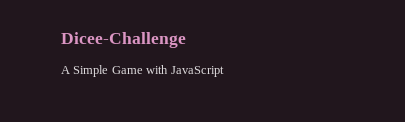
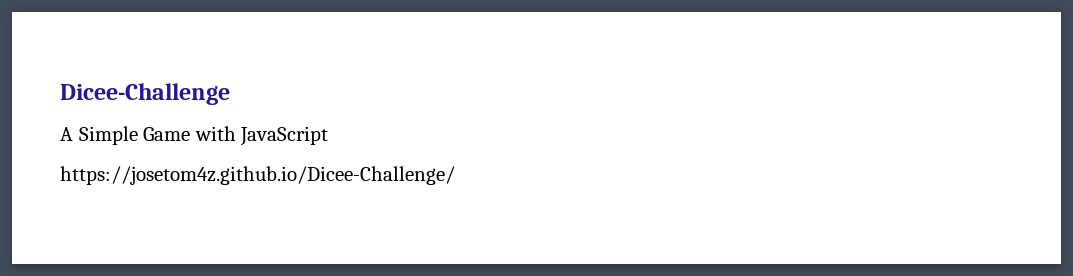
+ https://josetom4z.github.io/Dicee-Challenge/

